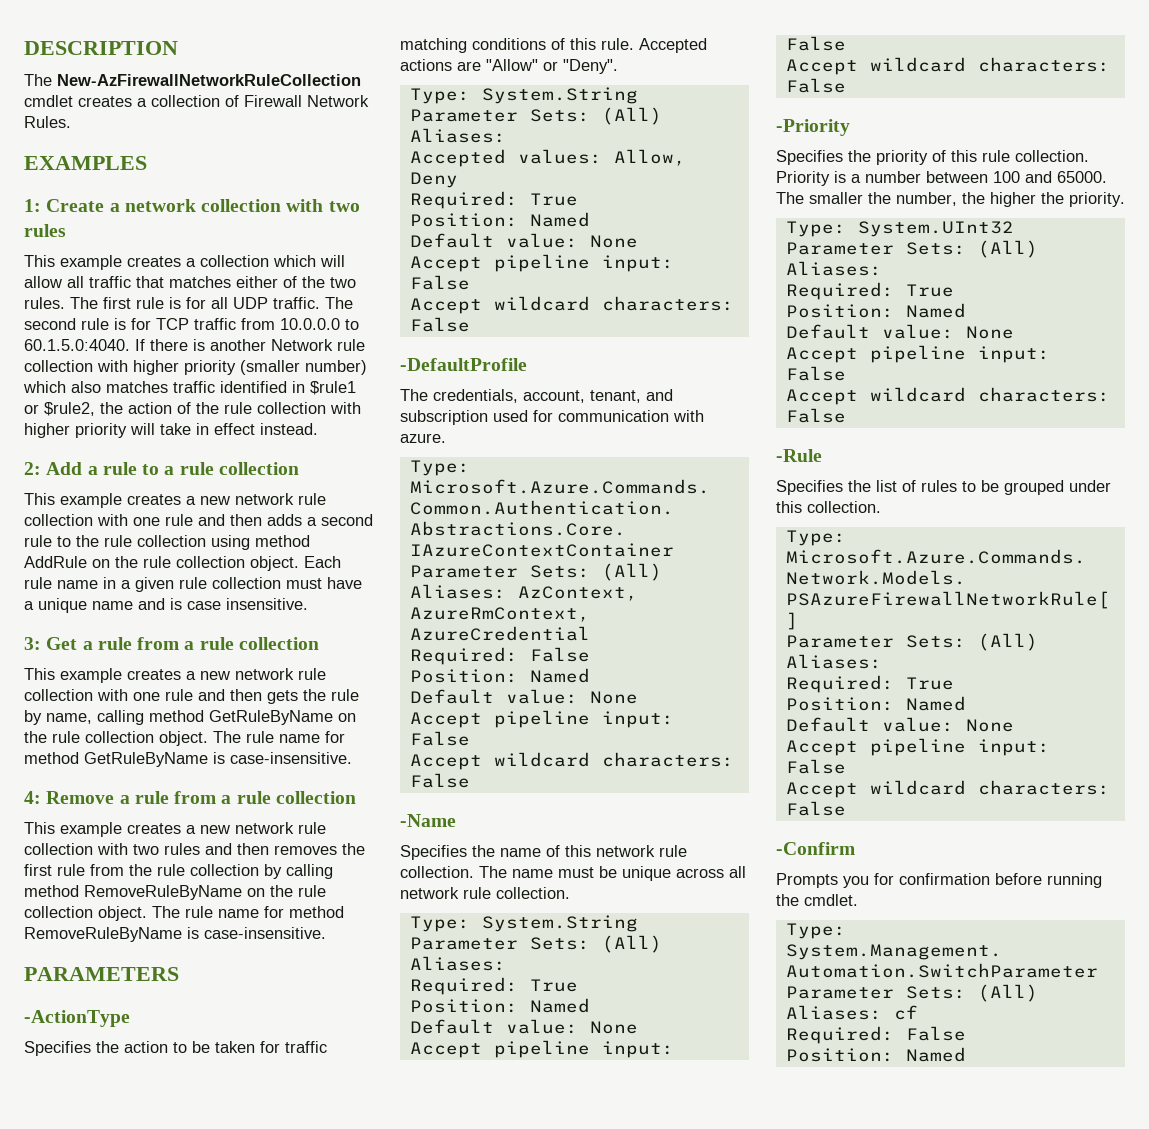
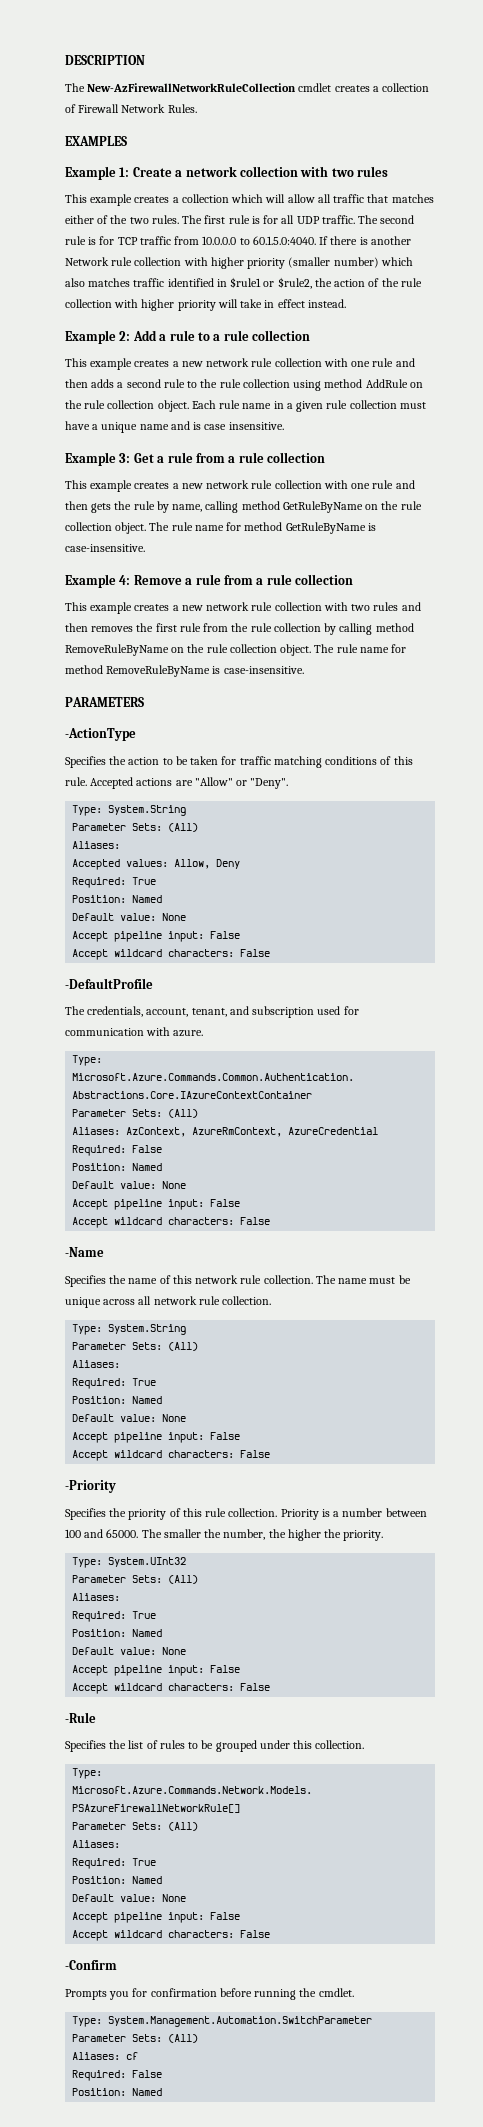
- 1: Create a network collection with two rules
+ Example 1: Create a network collection with two rules
- 2: Add a rule to a rule collection
+ Example 2: Add a rule to a rule collection
- 3: Get a rule from a rule collection
+ Example 3: Get a rule from a rule collection
- 4: Remove a rule from a rule collection
+ Example 4: Remove a rule from a rule collection

